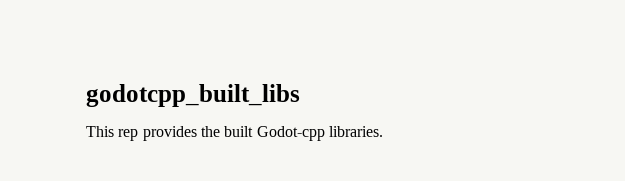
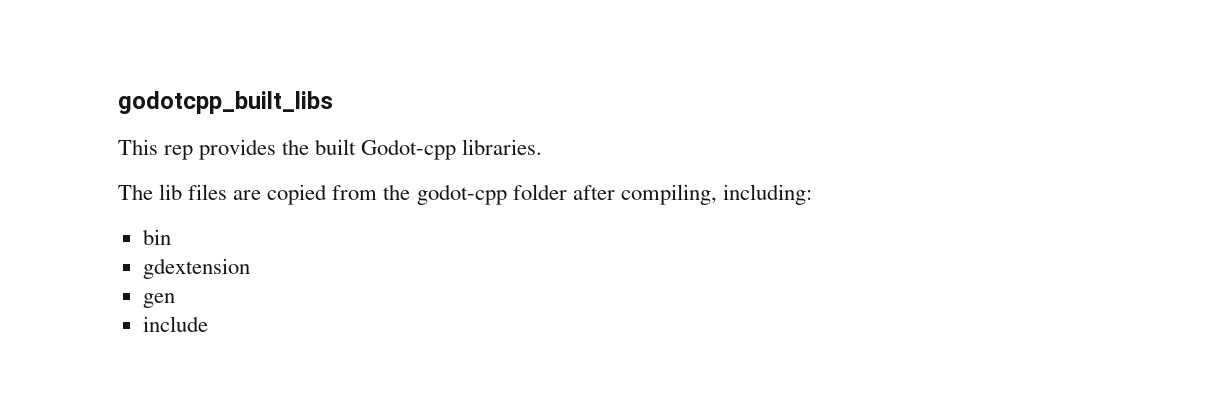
+ The lib files are copied from the godot-cpp folder after compiling, including:
+ bin
+ gdextension
+ gen
+ include

